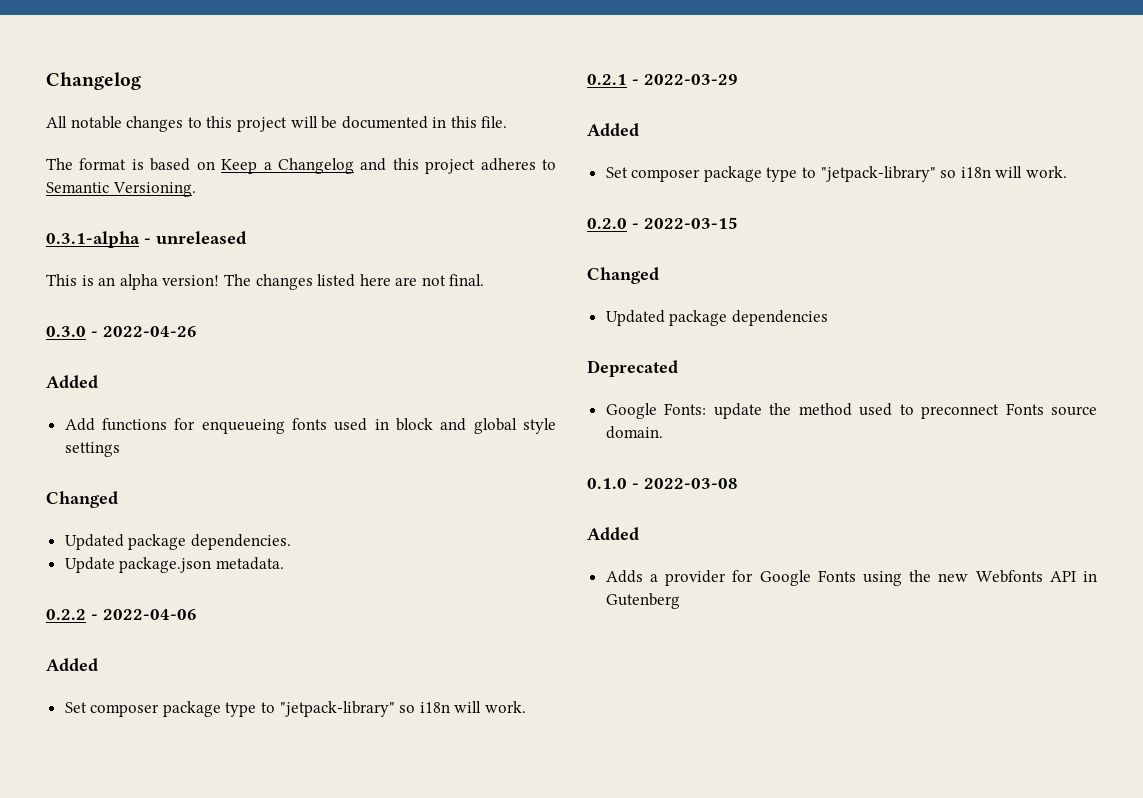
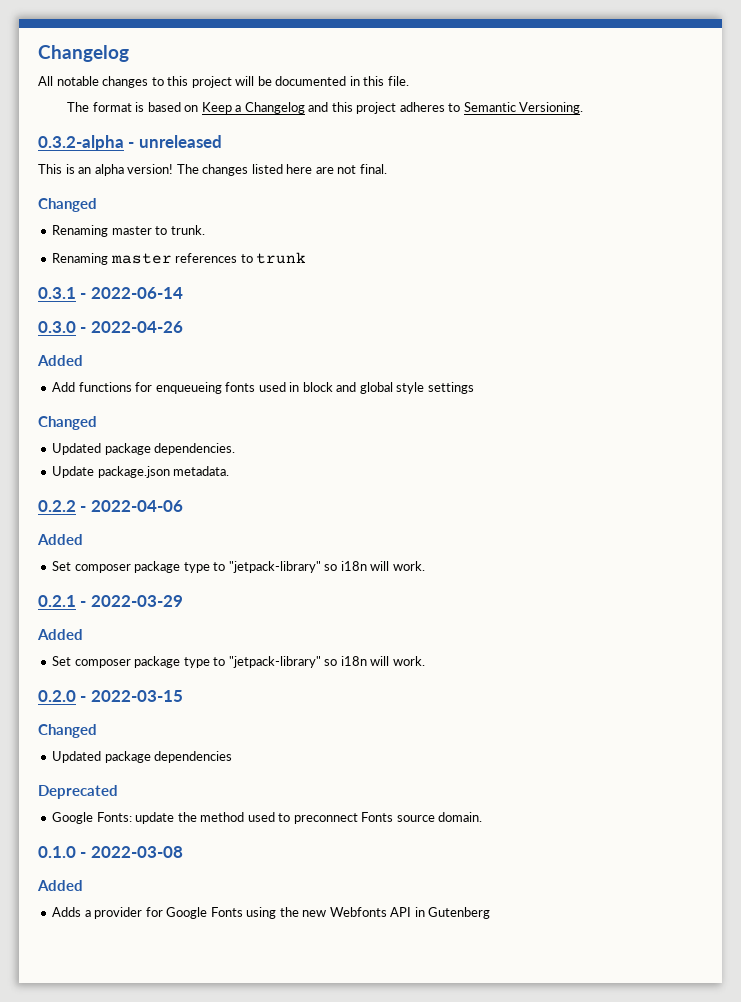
- 0.3.1-alpha - unreleased
+ 0.3.2-alpha - unreleased
  The changes listed here are not final.
+ Changed
+ Renaming master to trunk.
+ Renaming master references to trunk
+ 0.3.1 - 2022-06-14

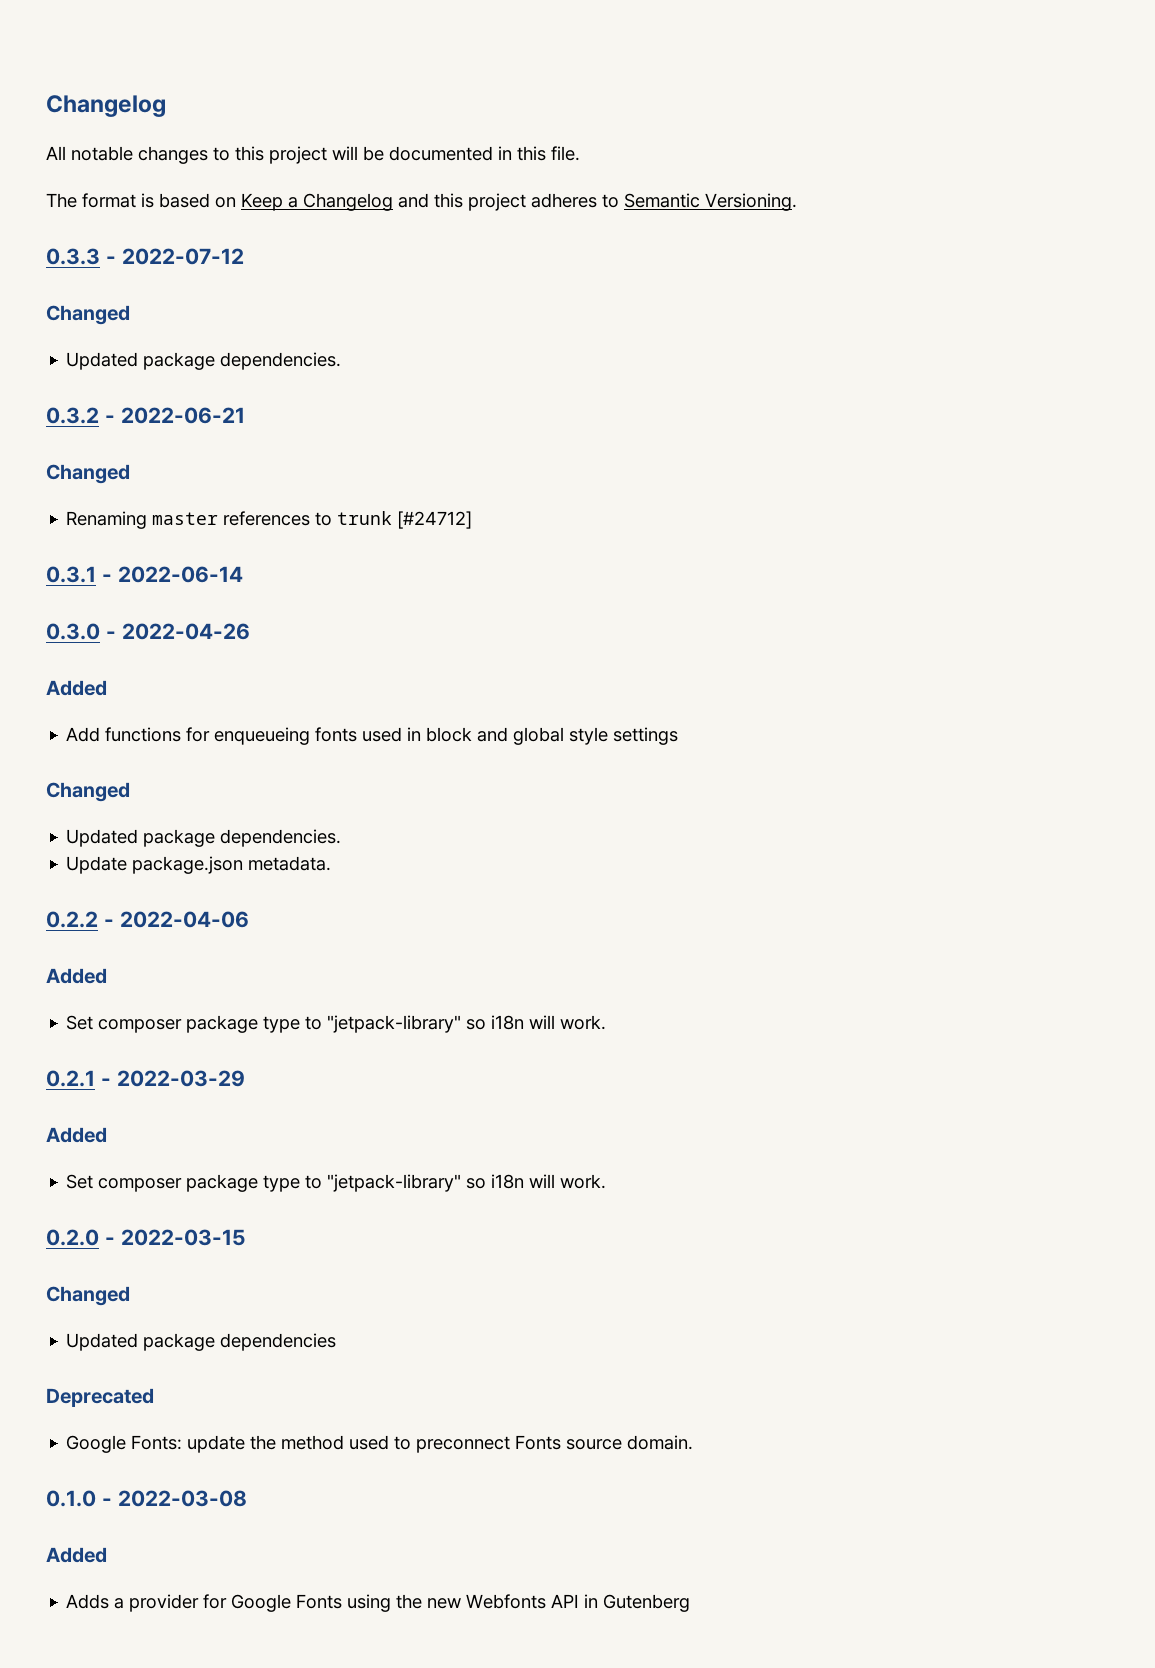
- 0.3.2-alpha - unreleased
- This is an alpha version! The changes listed here are not final.
+ 0.3.3 - 2022-07-12
  Changed
- Renaming master to trunk.
+ Updated package dependencies.
+ 0.3.2 - 2022-06-21
+ Changed
- Renaming master references to trunk
+ Renaming master references to trunk [#24712]

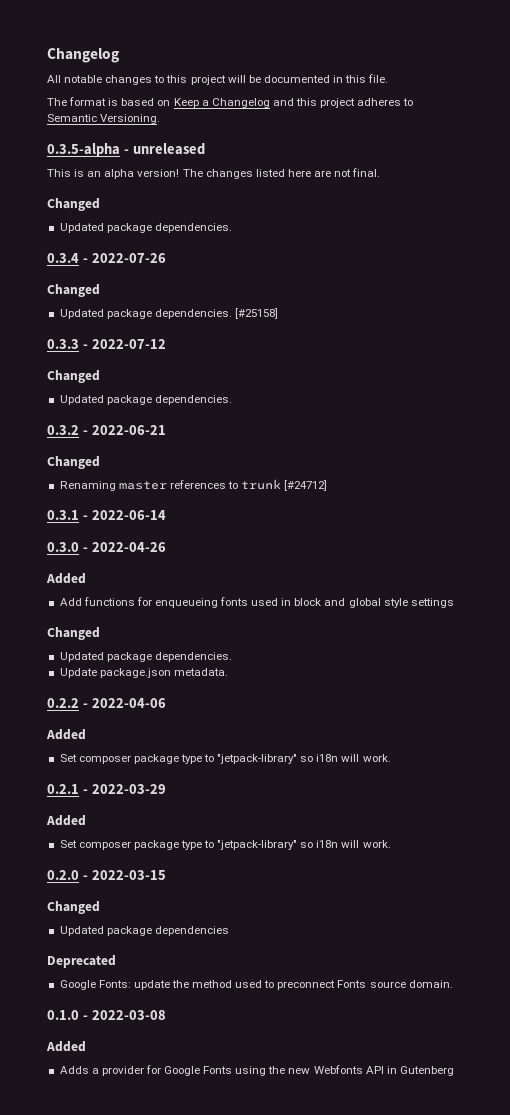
+ 0.3.5-alpha - unreleased
+ This is an alpha version! The changes listed here are not final.
+ Changed
+ Updated package dependencies.
+ 0.3.4 - 2022-07-26
+ Changed
+ Updated package dependencies. [#25158]

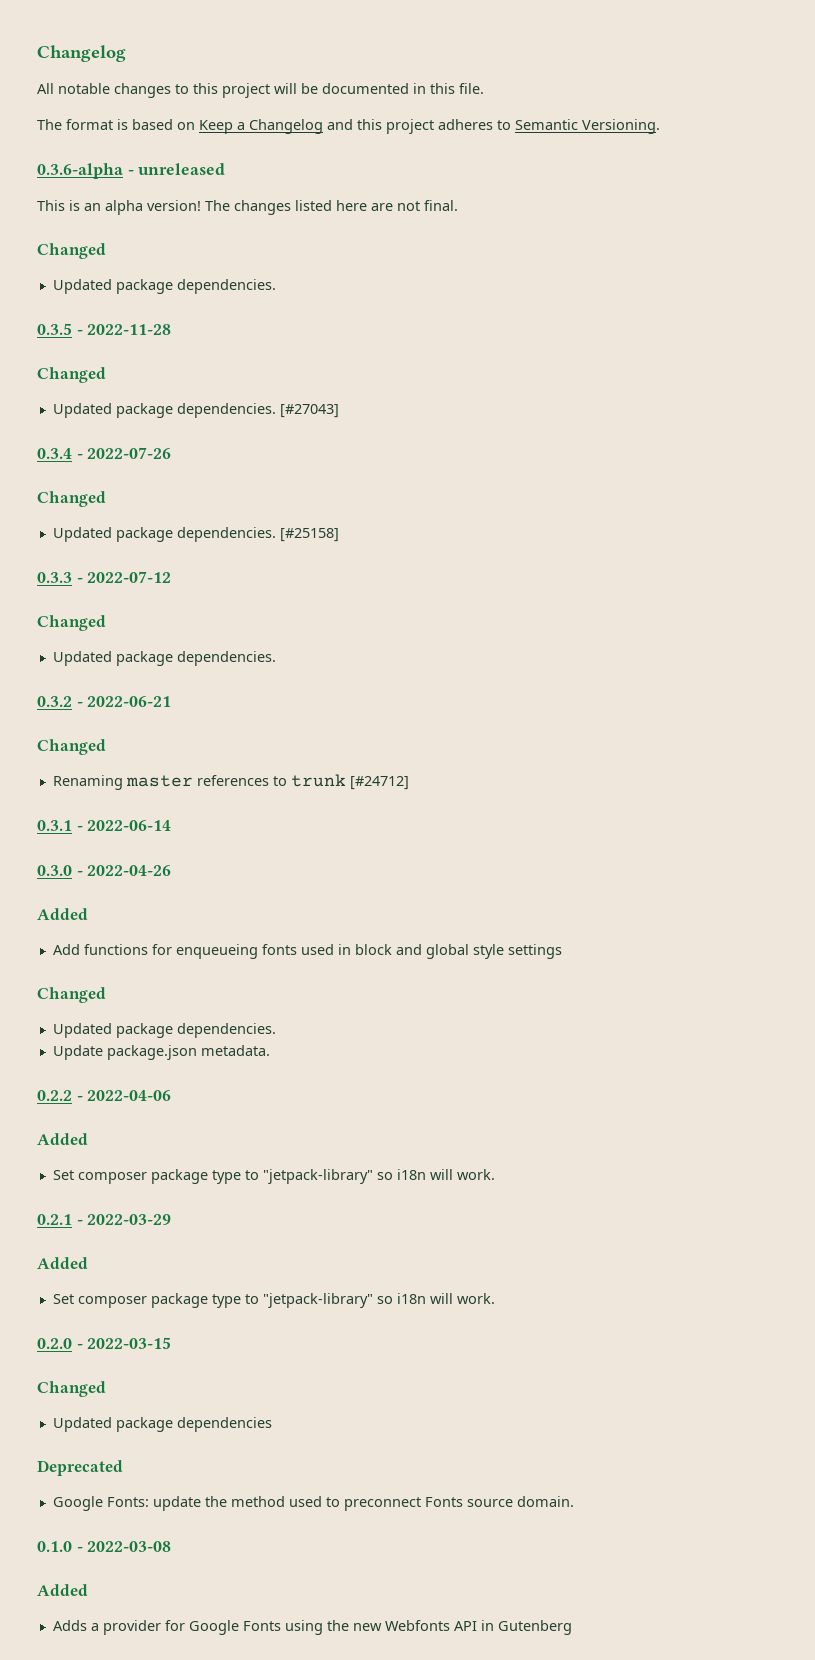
- 0.3.5-alpha - unreleased
+ 0.3.6-alpha - unreleased
+ 0.3.5 - 2022-11-28
+ Changed
+ Updated package dependencies. [#27043]

